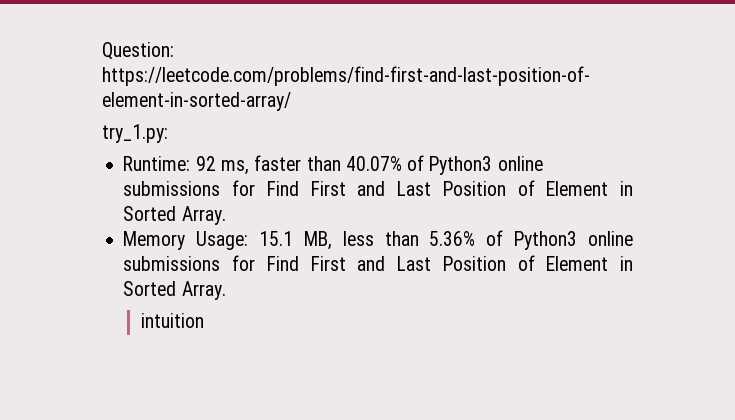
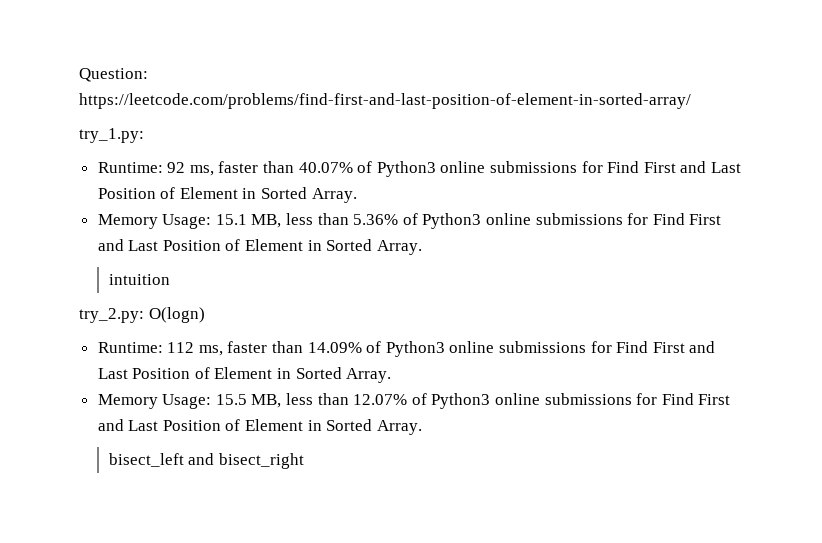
+ try_2.py: O(logn)
+ Runtime: 112 ms, faster than 14.09% of Python3 online submissions for Find First and Last Position of Element in Sorted Array.
+ Memory Usage: 15.5 MB, less than 12.07% of Python3 online submissions for Find First and Last Position of Element in Sorted Array.
+ bisect_left and bisect_right

